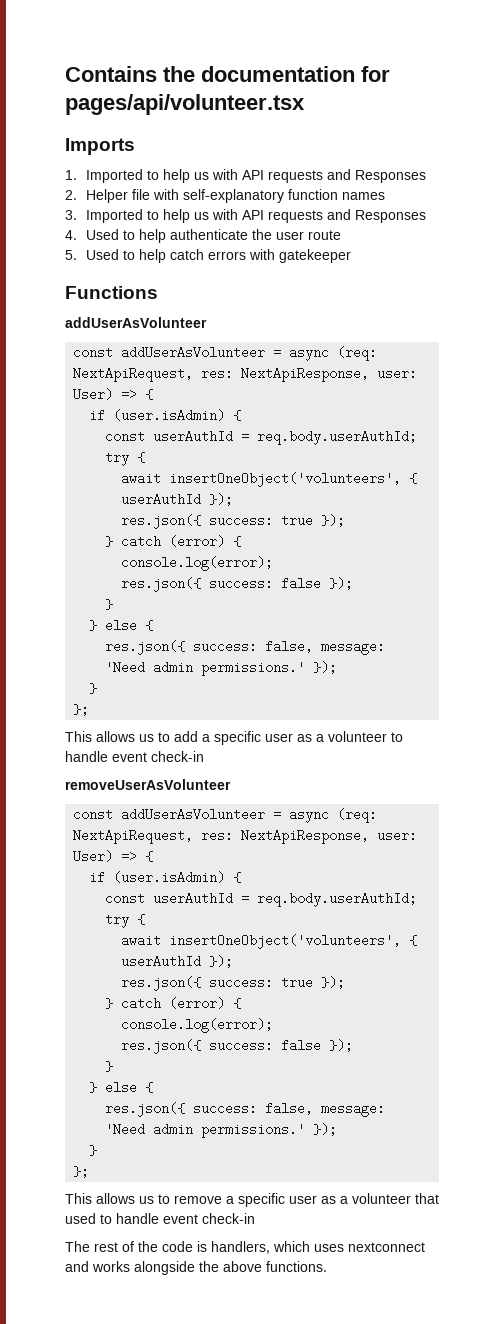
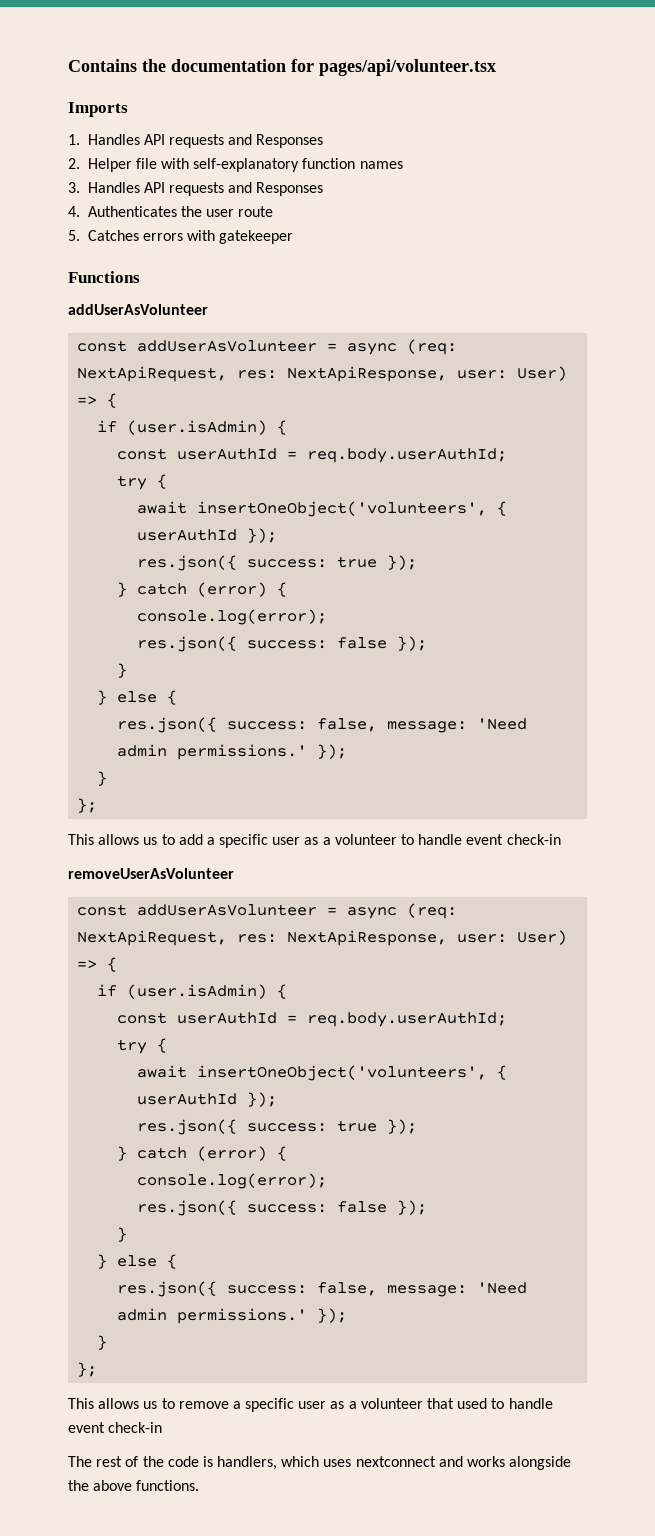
- 1. Imported to help us with API requests and Responses
+ 1. Handles API requests and Responses
- 3. Imported to help us with API requests and Responses
+ 3. Handles API requests and Responses
- 4. Used to help authenticate the user route
+ 4. Authenticates the user route
- 5. Used to help catch errors with gatekeeper
+ 5. Catches errors with gatekeeper

